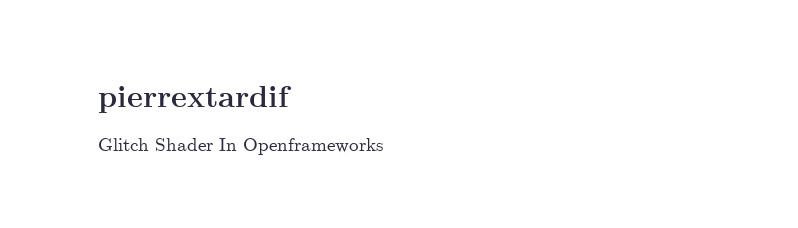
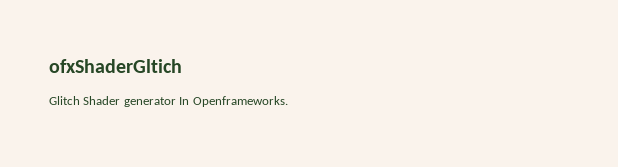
- pierrextardif
+ ofxShaderGltich
- Glitch Shader In Openframeworks
+ Glitch Shader generator In Openframeworks.

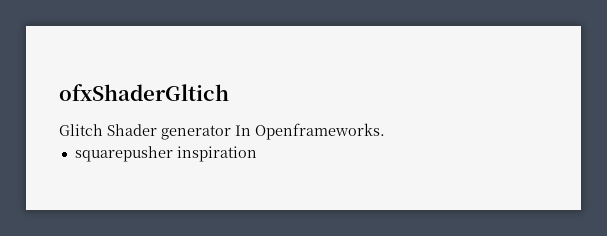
+ squarepusher inspiration

